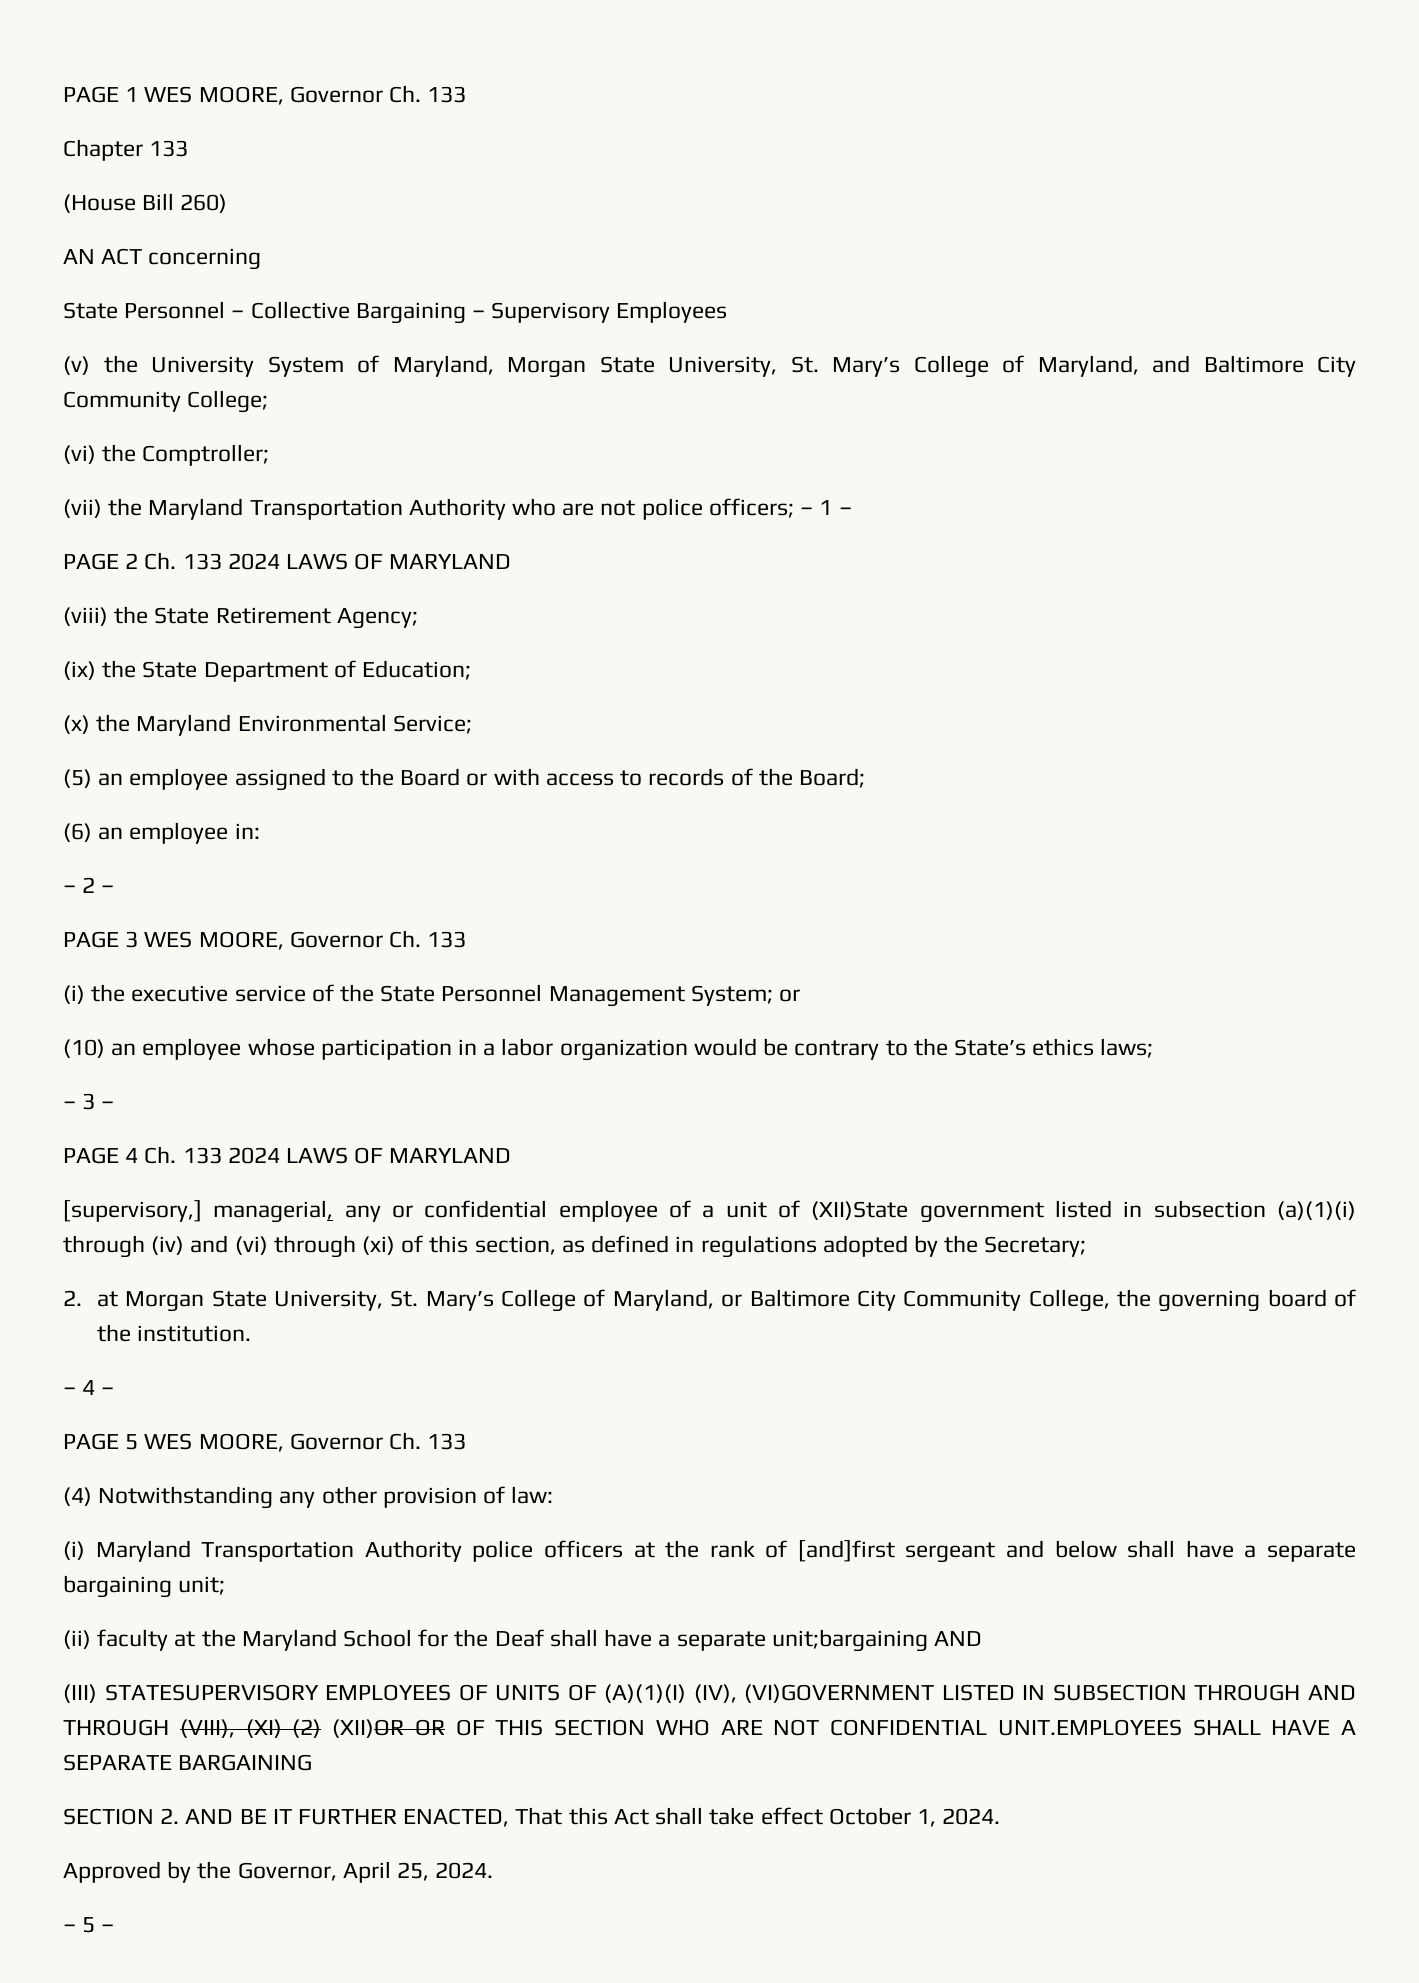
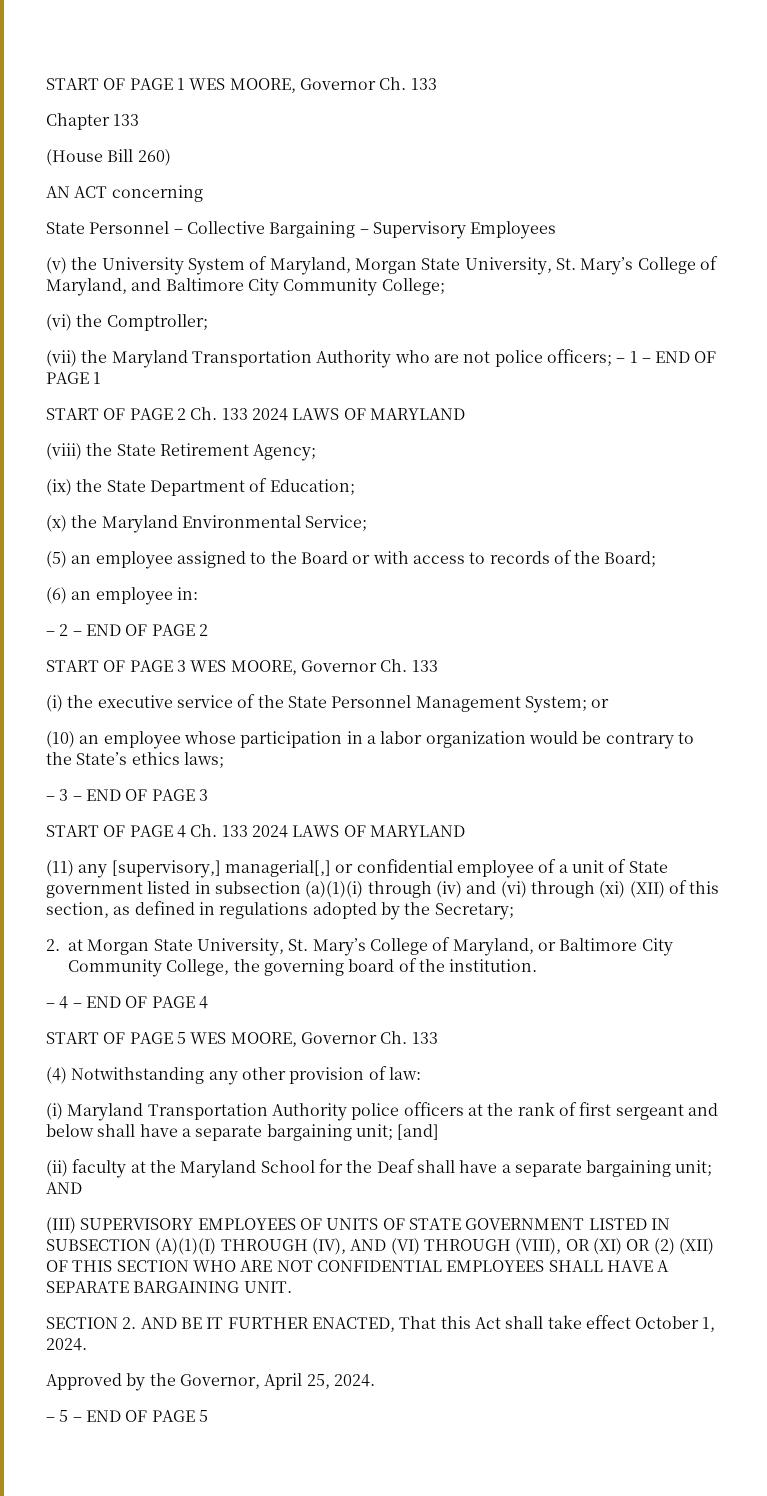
- PAGE 1 WES MOORE, Governor Ch. 133
+ START OF PAGE 1 WES MOORE, Governor Ch. 133
- (vii) the Maryland Transportation Authority who are not police officers; – 1 –
- PAGE 2 Ch. 133 2024 LAWS OF MARYLAND
+ (vii) the Maryland Transportation Authority who are not police officers; – 1 – END OF PAGE 1
+ START OF PAGE 2 Ch. 133 2024 LAWS OF MARYLAND
- – 2 –
- PAGE 3 WES MOORE, Governor Ch. 133
+ – 2 – END OF PAGE 2
+ START OF PAGE 3 WES MOORE, Governor Ch. 133
- – 3 –
- PAGE 4 Ch. 133 2024 LAWS OF MARYLAND
+ – 3 – END OF PAGE 3
+ START OF PAGE 4 Ch. 133 2024 LAWS OF MARYLAND
- [supervisory,] managerial, any or confidential employee of a unit of (XII)State government listed in subsection (a)(1)(i) through (iv) and (vi) through (xi) of this section, as defined in regulations adopted by the Secretary;
+ (11) any [supervisory,] managerial[,] or confidential employee of a unit of State government listed in subsection (a)(1)(i) through (iv) and (vi) through (xi) (XII) of this section, as defined in regulations adopted by the Secretary;
- – 4 –
- PAGE 5 WES MOORE, Governor Ch. 133
+ – 4 – END OF PAGE 4
+ START OF PAGE 5 WES MOORE, Governor Ch. 133
- (i) Maryland Transportation Authority police officers at the rank of [and]first sergeant and below shall have a separate bargaining unit;
+ (i) Maryland Transportation Authority police officers at the rank of first sergeant and below shall have a separate bargaining unit; [and]
- (ii) faculty at the Maryland School for the Deaf shall have a separate unit;bargaining AND
+ (ii) faculty at the Maryland School for the Deaf shall have a separate bargaining unit; AND
- (III) STATESUPERVISORY EMPLOYEES OF UNITS OF (A)(1)(I) (IV), (VI)GOVERNMENT LISTED IN SUBSECTION THROUGH AND THROUGH (VIII), (XI) (2) (XII)OR OR OF THIS SECTION WHO ARE NOT CONFIDENTIAL UNIT.EMPLOYEES SHALL HAVE A SEPARATE BARGAINING
+ (III) SUPERVISORY EMPLOYEES OF UNITS OF STATE GOVERNMENT LISTED IN SUBSECTION (A)(1)(I) THROUGH (IV), AND (VI) THROUGH (VIII), OR (XI) OR (2) (XII) OF THIS SECTION WHO ARE NOT CONFIDENTIAL EMPLOYEES SHALL HAVE A SEPARATE BARGAINING UNIT.
- – 5 –
+ – 5 – END OF PAGE 5

